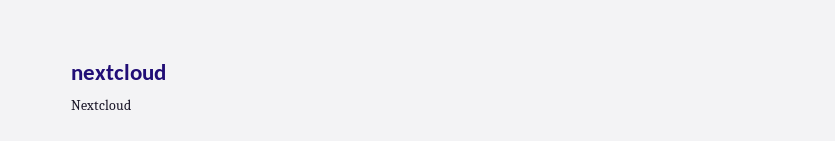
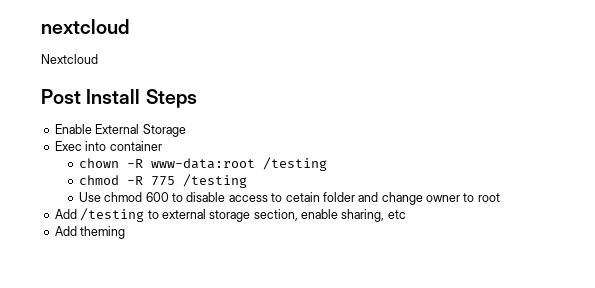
+ Post Install Steps
+ Enable External Storage
+ Exec into container
+ chown -R www-data:root /testing
+ chmod -R 775 /testing
+ Use chmod 600 to disable access to cetain folder and change owner to root
+ Add /testing to external storage section, enable sharing, etc
+ Add theming

